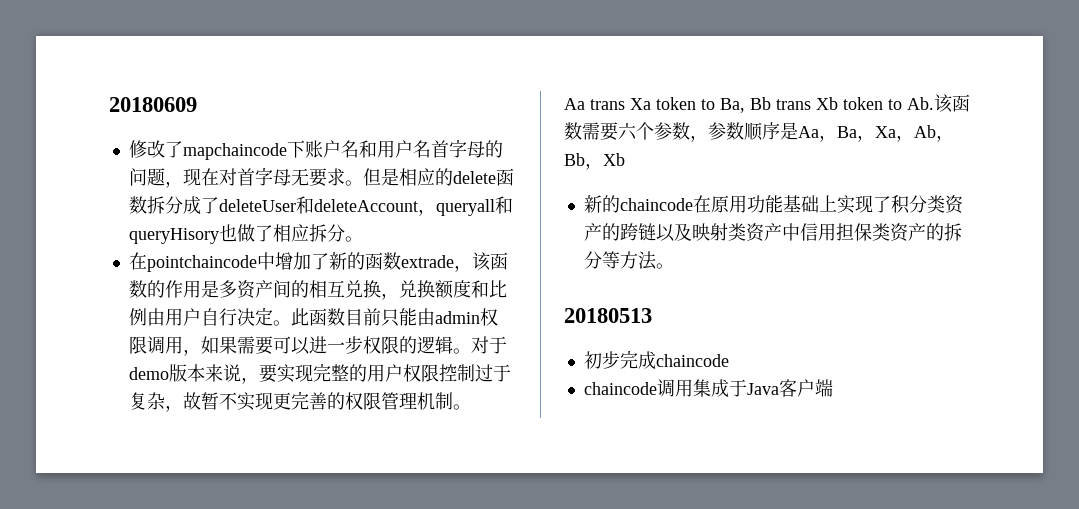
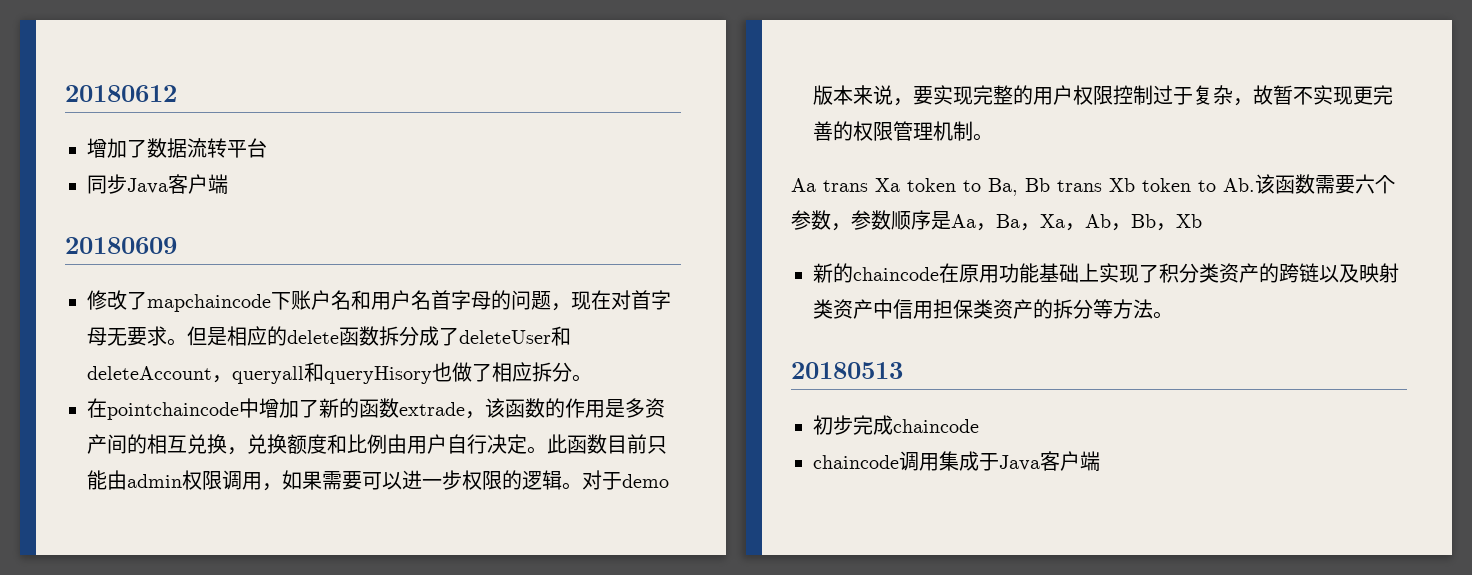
+ 20180612
+ 增加了数据流转平台
+ 同步Java客户端

